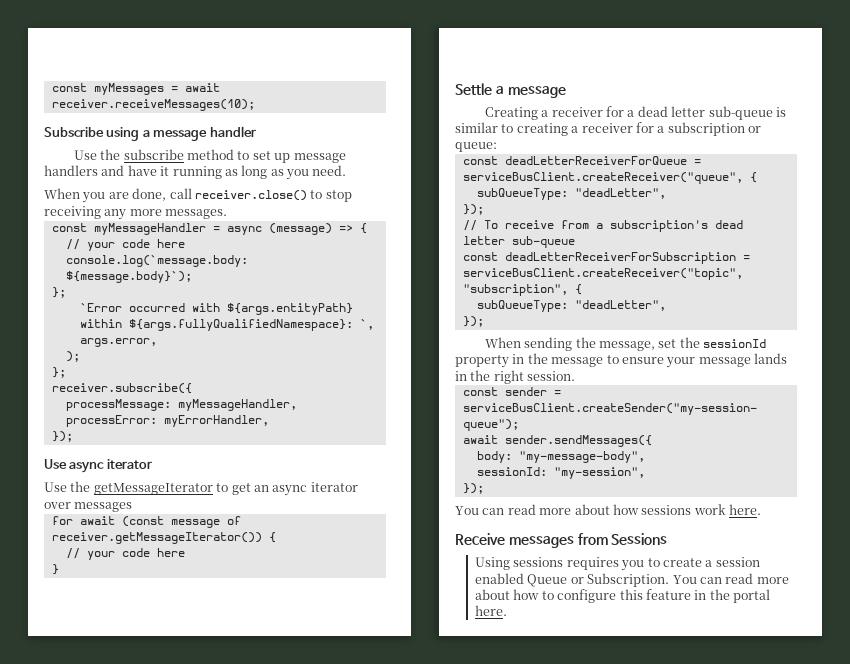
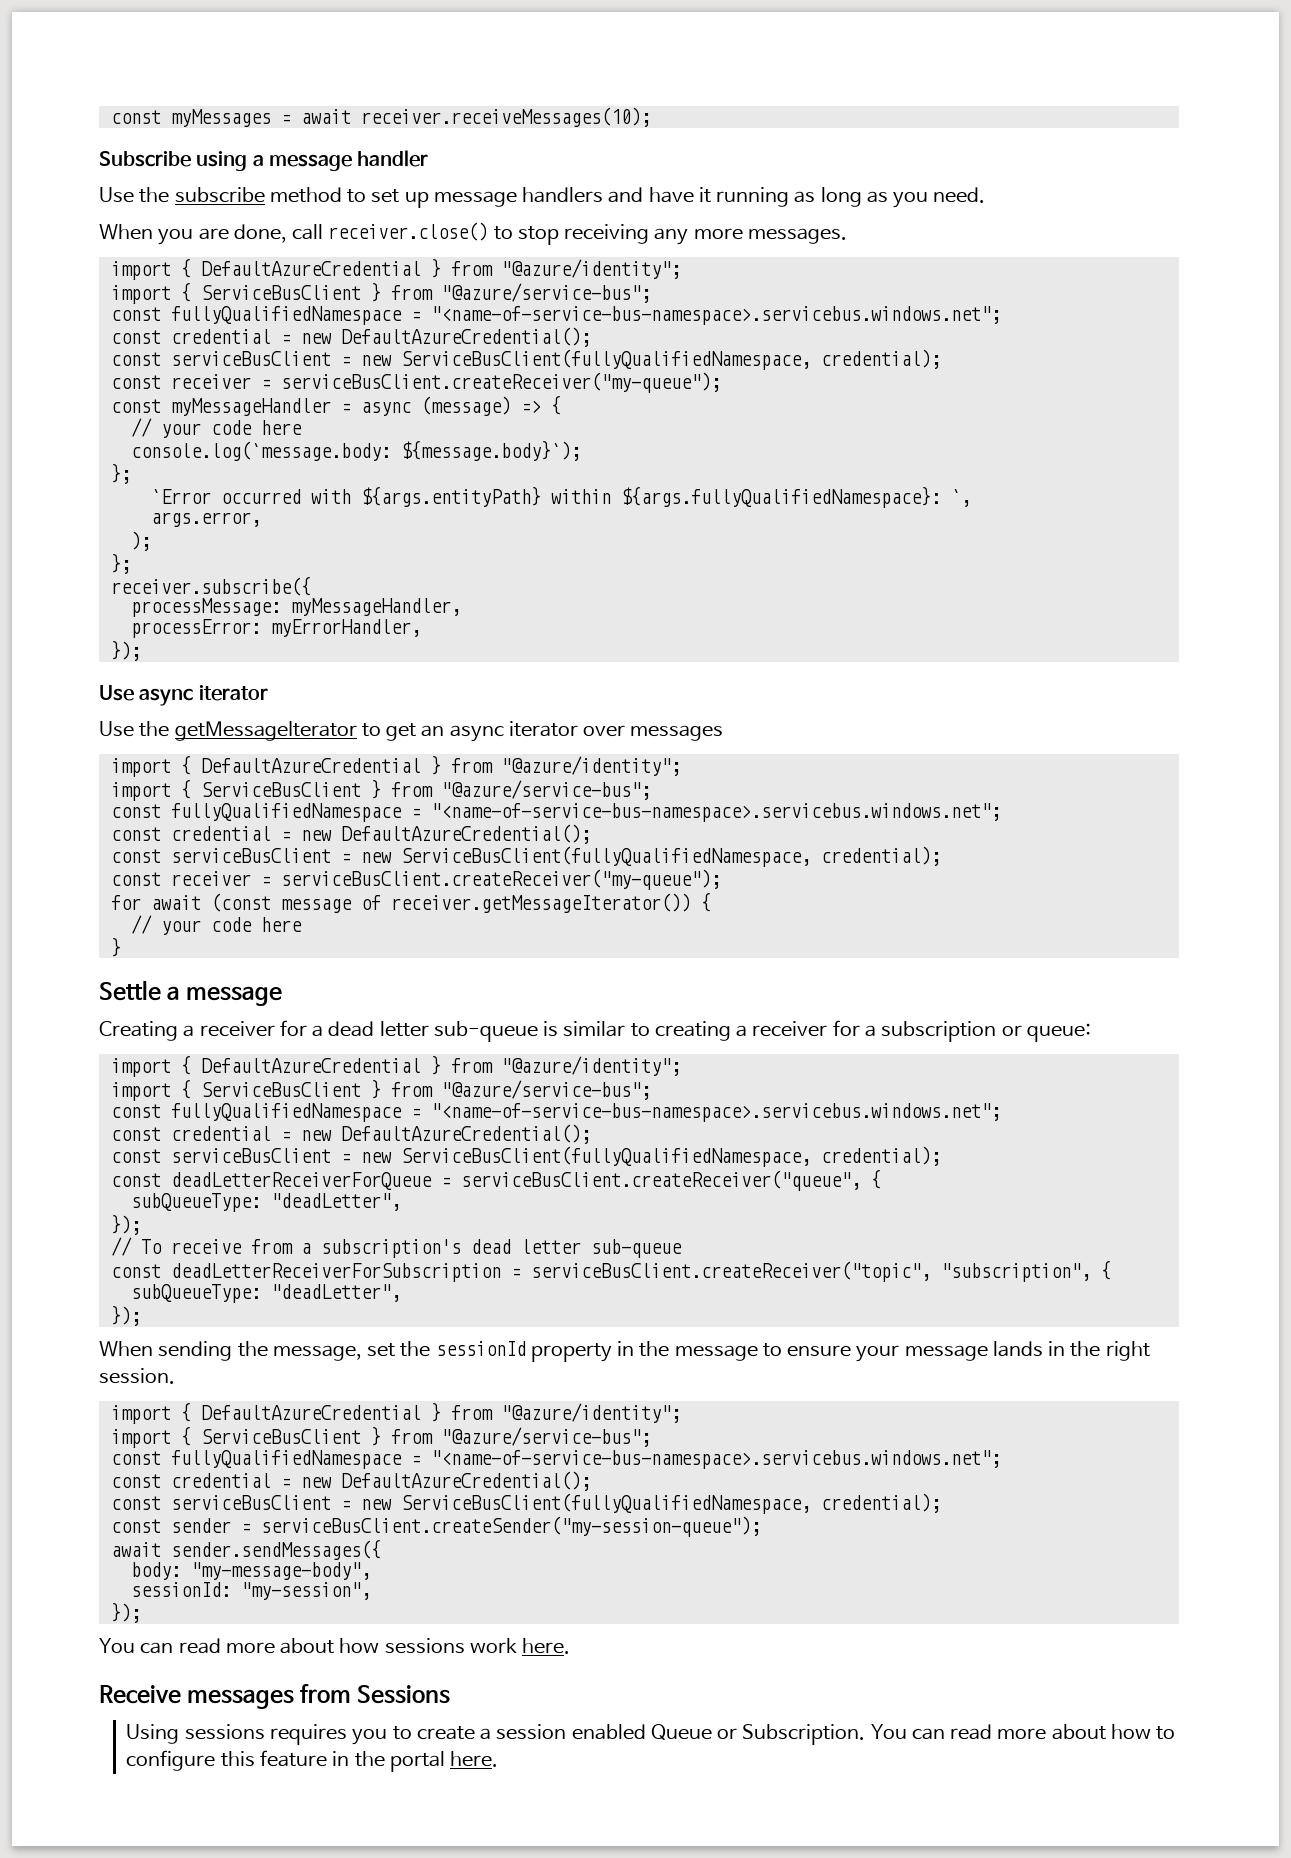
  When you are done, call receiver.close() to stop receiving any more messages.
+ import { DefaultAzureCredential } from "@azure/identity";
+ import { ServiceBusClient } from "@azure/service-bus";
+ const fullyQualifiedNamespace = "<name-of-service-bus-namespace>.servicebus.windows.net";
+ const credential = new DefaultAzureCredential();
+ const serviceBusClient = new ServiceBusClient(fullyQualifiedNamespace, credential);
+ const receiver = serviceBusClient.createReceiver("my-queue");
  Use the getMessageIterator to get an async iterator over messages
+ import { DefaultAzureCredential } from "@azure/identity";
+ import { ServiceBusClient } from "@azure/service-bus";
+ const fullyQualifiedNamespace = "<name-of-service-bus-namespace>.servicebus.windows.net";
+ const credential = new DefaultAzureCredential();
+ const serviceBusClient = new ServiceBusClient(fullyQualifiedNamespace, credential);
+ const receiver = serviceBusClient.createReceiver("my-queue");
  Creating a receiver for a dead letter sub-queue is similar to creating a receiver for a subscription or queue:
+ import { DefaultAzureCredential } from "@azure/identity";
+ import { ServiceBusClient } from "@azure/service-bus";
+ const fullyQualifiedNamespace = "<name-of-service-bus-namespace>.servicebus.windows.net";
+ const credential = new DefaultAzureCredential();
+ const serviceBusClient = new ServiceBusClient(fullyQualifiedNamespace, credential);
  When sending the message, set the sessionId property in the message to ensure your message lands in the right session.
+ import { DefaultAzureCredential } from "@azure/identity";
+ import { ServiceBusClient } from "@azure/service-bus";
+ const fullyQualifiedNamespace = "<name-of-service-bus-namespace>.servicebus.windows.net";
+ const credential = new DefaultAzureCredential();
+ const serviceBusClient = new ServiceBusClient(fullyQualifiedNamespace, credential);

